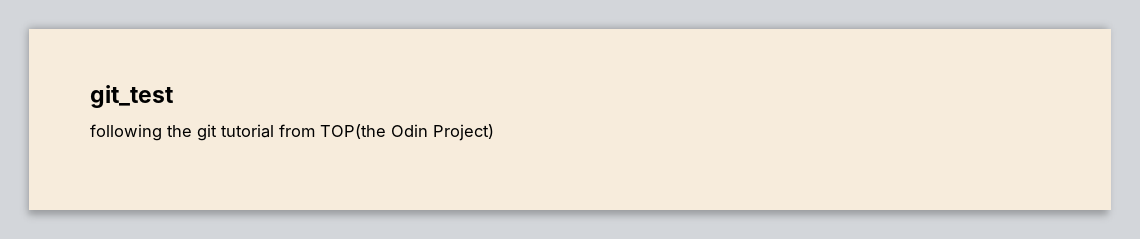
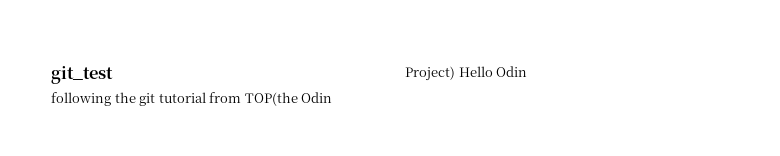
- following the git tutorial from TOP(the Odin Project)
+ following the git tutorial from TOP(the Odin Project) Hello Odin

